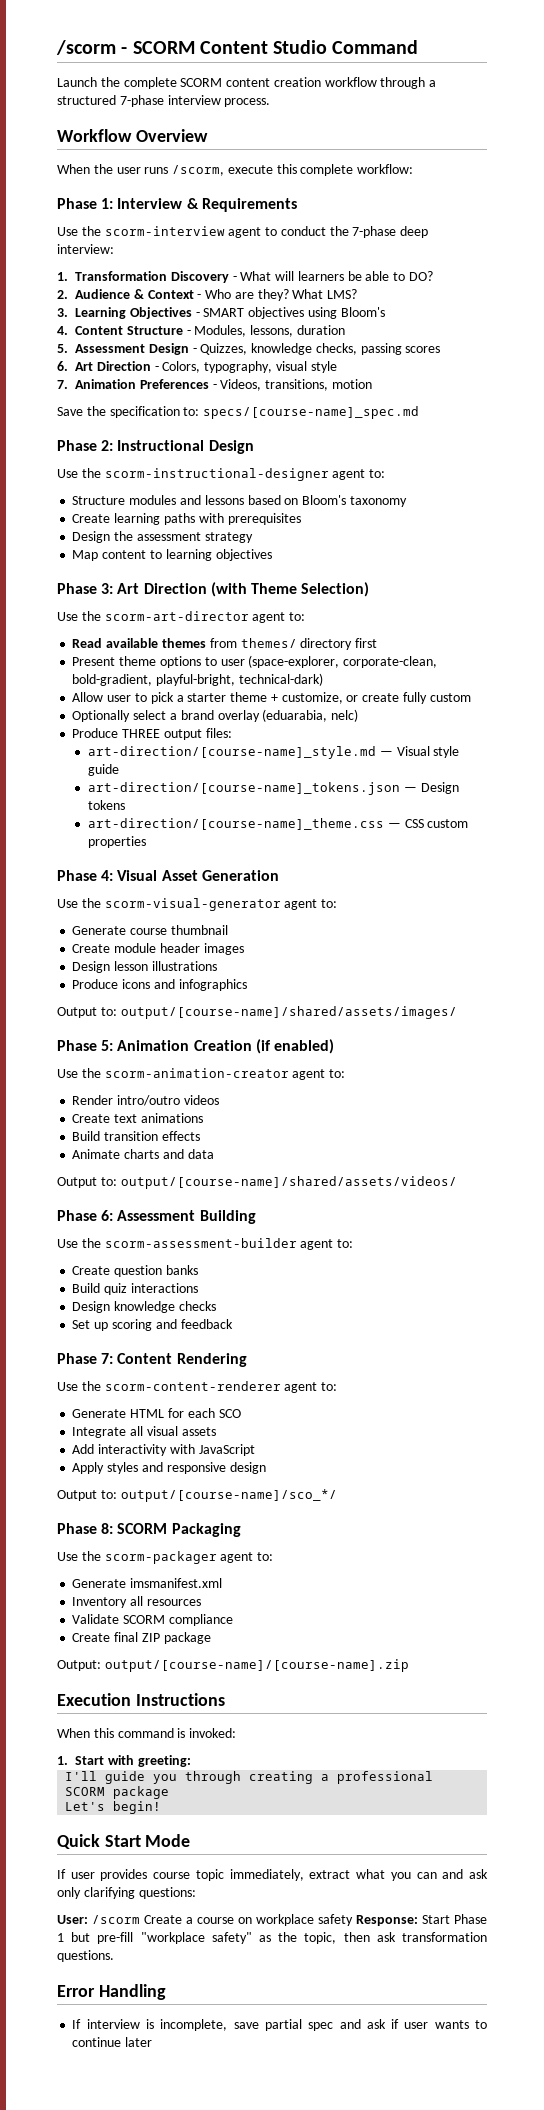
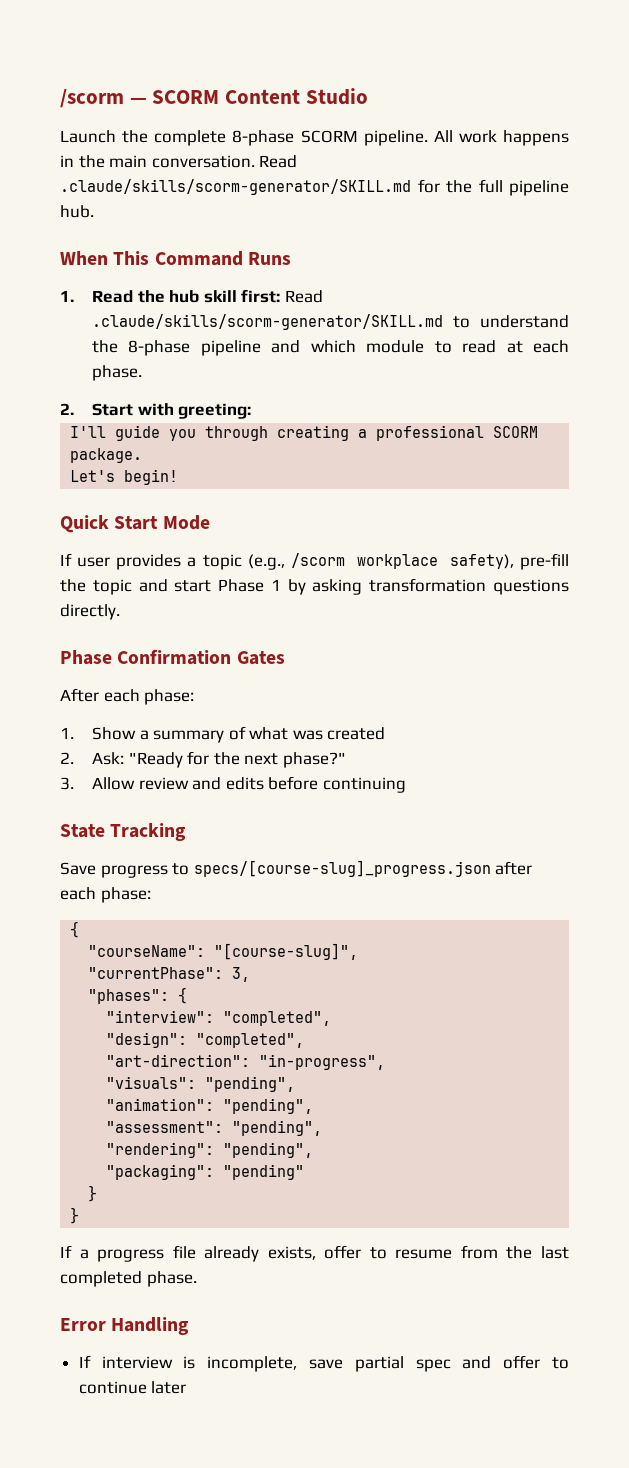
- /scorm - SCORM Content Studio Command
+ /scorm — SCORM Content Studio
- Launch the complete SCORM content creation workflow through a structured 7-phase interview process.
- Workflow Overview
- When the user runs /scorm, execute this complete workflow:
- Phase 1: Interview & Requirements
- Use the scorm-interview agent to conduct the 7-phase deep interview:
- 1. Transformation Discovery - What will learners be able to DO?
- 2. Audience & Context - Who are they? What LMS?
- 3. Learning Objectives - SMART objectives using Bloom's
- 4. Content Structure - Modules, lessons, duration
- 5. Assessment Design - Quizzes, knowledge checks, passing scores
- 6. Art Direction - Colors, typography, visual style
- 7. Animation Preferences - Videos, transitions, motion
- Save the specification to: specs/[course-name]_spec.md
- Phase 2: Instructional Design
- Use the scorm-instructional-designer agent to:
- Structure modules and lessons based on Bloom's taxonomy
- Create learning paths with prerequisites
- Design the assessment strategy
- Map content to learning objectives
- Phase 3: Art Direction (with Theme Selection)
- Use the scorm-art-director agent to:
- Read available themes from themes/ directory first
- Present theme options to user (space-explorer, corporate-clean, bold-gradient, playful-bright, technical-dark)
- Allow user to pick a starter theme + customize, or create fully custom
- Optionally select a brand overlay (eduarabia, nelc)
- Produce THREE output files:
- art-direction/[course-name]_style.md — Visual style guide
- art-direction/[course-name]_tokens.json — Design tokens
- art-direction/[course-name]_theme.css — CSS custom properties
- Phase 4: Visual Asset Generation
- Use the scorm-visual-generator agent to:
- Generate course thumbnail
- Create module header images
- Design lesson illustrations
- Produce icons and infographics
- Output to: output/[course-name]/shared/assets/images/
- Phase 5: Animation Creation (if enabled)
- Use the scorm-animation-creator agent to:
- Render intro/outro videos
- Create text animations
- Build transition effects
- Animate charts and data
- Output to: output/[course-name]/shared/assets/videos/
- Phase 6: Assessment Building
- Use the scorm-assessment-builder agent to:
- Create question banks
- Build quiz interactions
- Design knowledge checks
- Set up scoring and feedback
- Phase 7: Content Rendering
- Use the scorm-content-renderer agent to:
- Generate HTML for each SCO
- Integrate all visual assets
- Add interactivity with JavaScript
- Apply styles and responsive design
- Output to: output/[course-name]/sco_*/
- Phase 8: SCORM Packaging
- Use the scorm-packager agent to:
- Generate imsmanifest.xml
- Inventory all resources
- Validate SCORM compliance
- Create final ZIP package
- Output: output/[course-name]/[course-name].zip
- Execution Instructions
- When this command is invoked:
- 1. Start with greeting:
+ Launch the complete 8-phase SCORM pipeline. All work happens in the main conversation. Read .claude/skills/scorm-generator/SKILL.md for the full pipeline hub.
+ When This Command Runs
+ 1. Read the hub skill first: Read .claude/skills/scorm-generator/SKILL.md to understand the 8-phase pipeline and which module to read at each phase.
+ 2. Start with greeting:
- I'll guide you through creating a professional SCORM package
+ I'll guide you through creating a professional SCORM package.
- If user provides course topic immediately, extract what you can and ask only clarifying questions:
- User: /scorm Create a course on workplace safety Response: Start Phase 1 but pre-fill "workplace safety" as the topic, then ask transformation questions.
+ If user provides a topic (e.g., /scorm workplace safety), pre-fill the topic and start Phase 1 by asking transformation questions directly.
+ Phase Confirmation Gates
+ After each phase:
+ 1. Show a summary of what was created
+ 2. Ask: "Ready for the next phase?"
+ 3. Allow review and edits before continuing
+ State Tracking
+ Save progress to specs/[course-slug]_progress.json after each phase:
+ {
+ "courseName": "[course-slug]",
+ "currentPhase": 3,
+ "phases": {
+ "interview": "completed",
+ "design": "completed",
+ "art-direction": "in-progress",
+ "visuals": "pending",
+ "animation": "pending",
+ "assessment": "pending",
+ "rendering": "pending",
+ "packaging": "pending"
+ }
+ }
+ If a progress file already exists, offer to resume from the last completed phase.
- If interview is incomplete, save partial spec and ask if user wants to continue later
+ If interview is incomplete, save partial spec and offer to continue later

